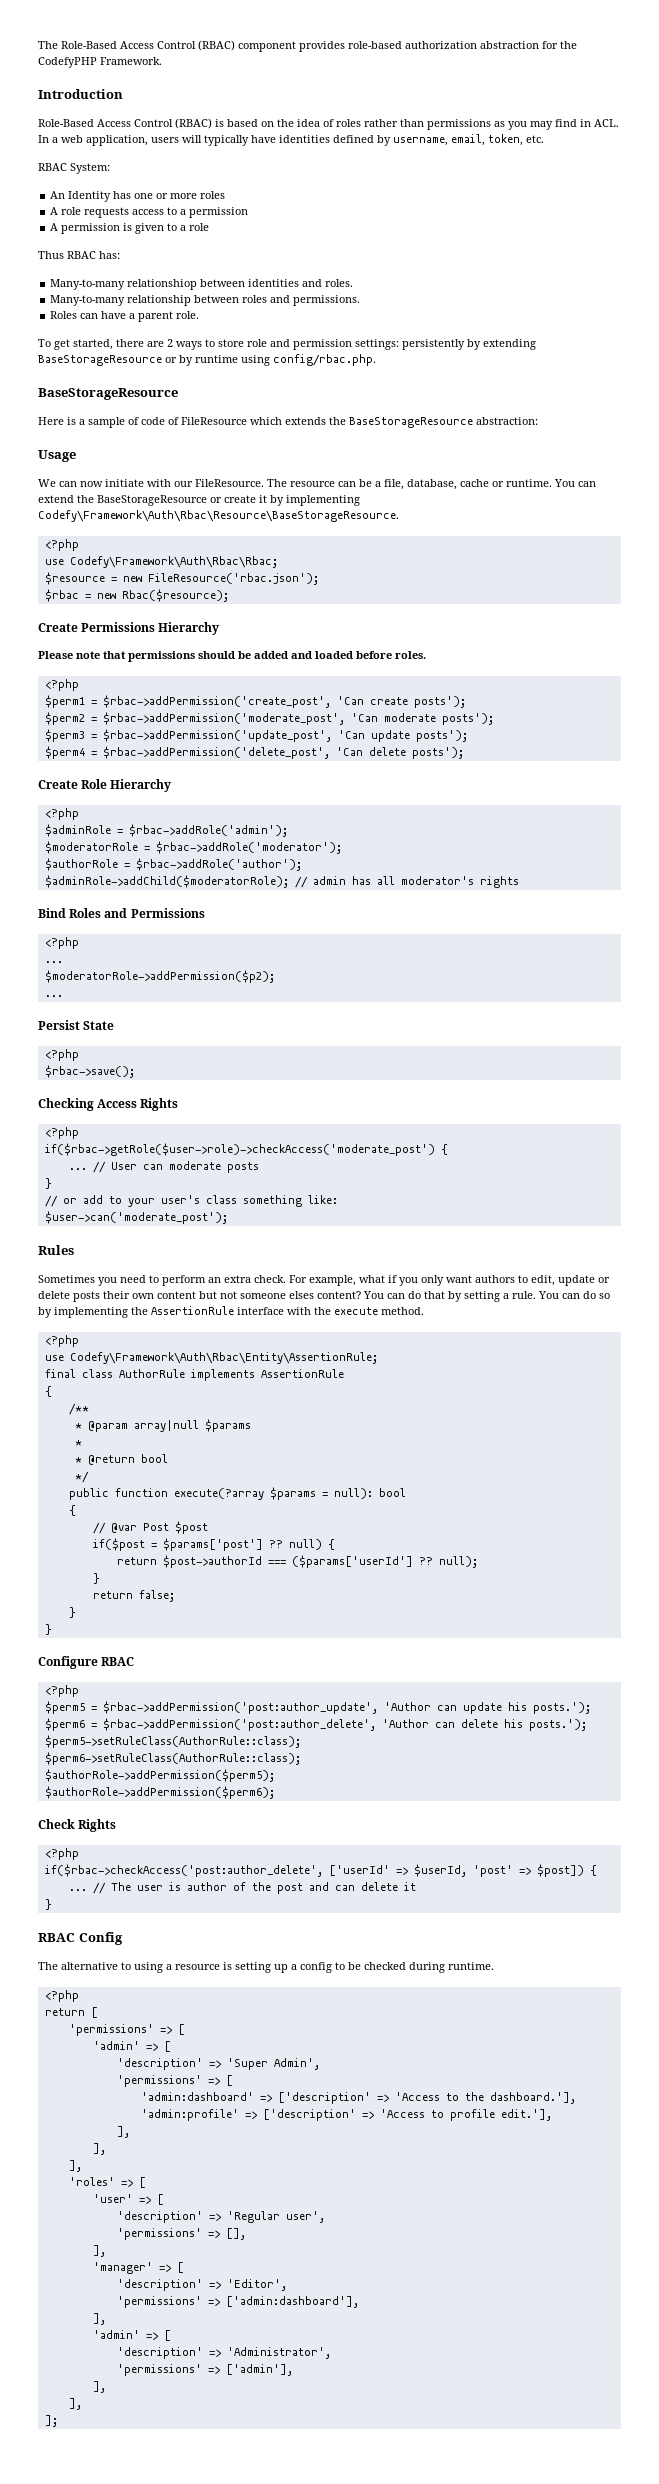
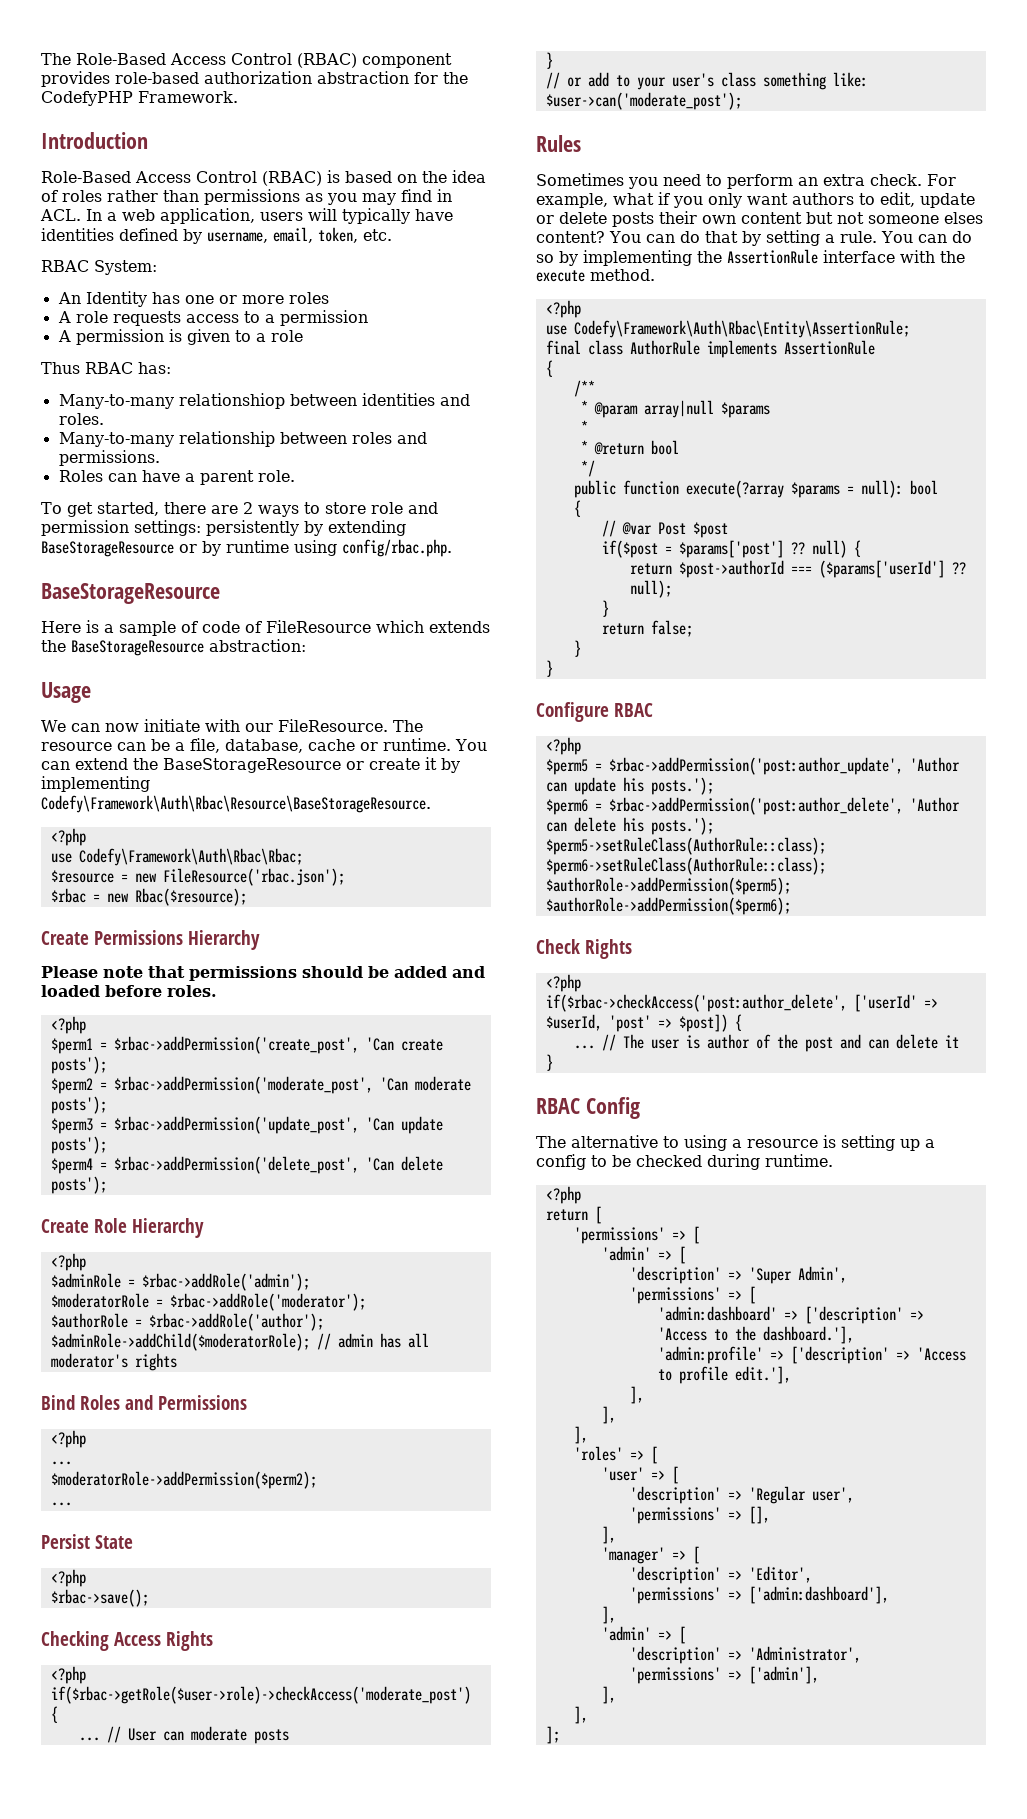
- $moderatorRole->addPermission($p2);
+ $moderatorRole->addPermission($perm2);

